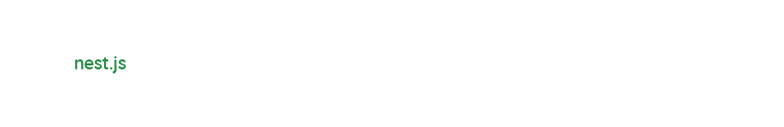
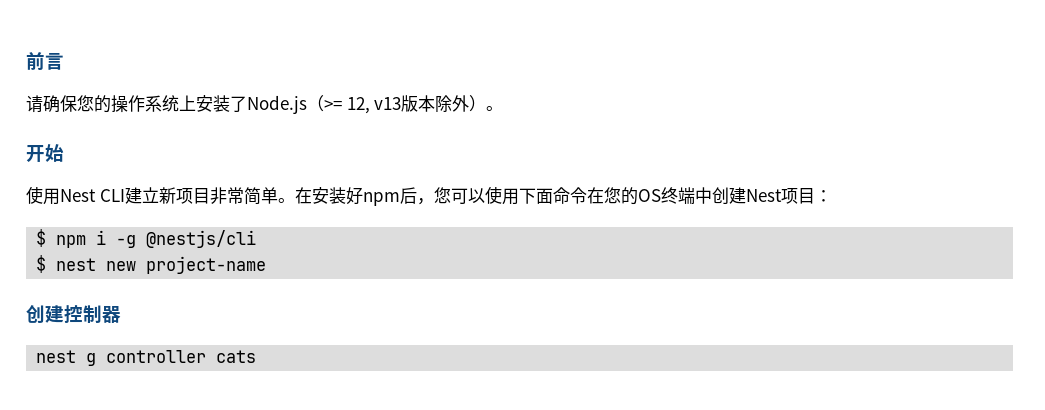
- nest.js
+ 前言
+ 请确保您的操作系统上安装了Node.js（>= 12, v13版本除外）。
+ 开始
+ 使用Nest CLI建立新项目非常简单。在安装好npm后，您可以使用下面命令在您的OS终端中创建Nest项目：
+ $ npm i -g @nestjs/cli
+ $ nest new project-name
+ 创建控制器
+ nest g controller cats

